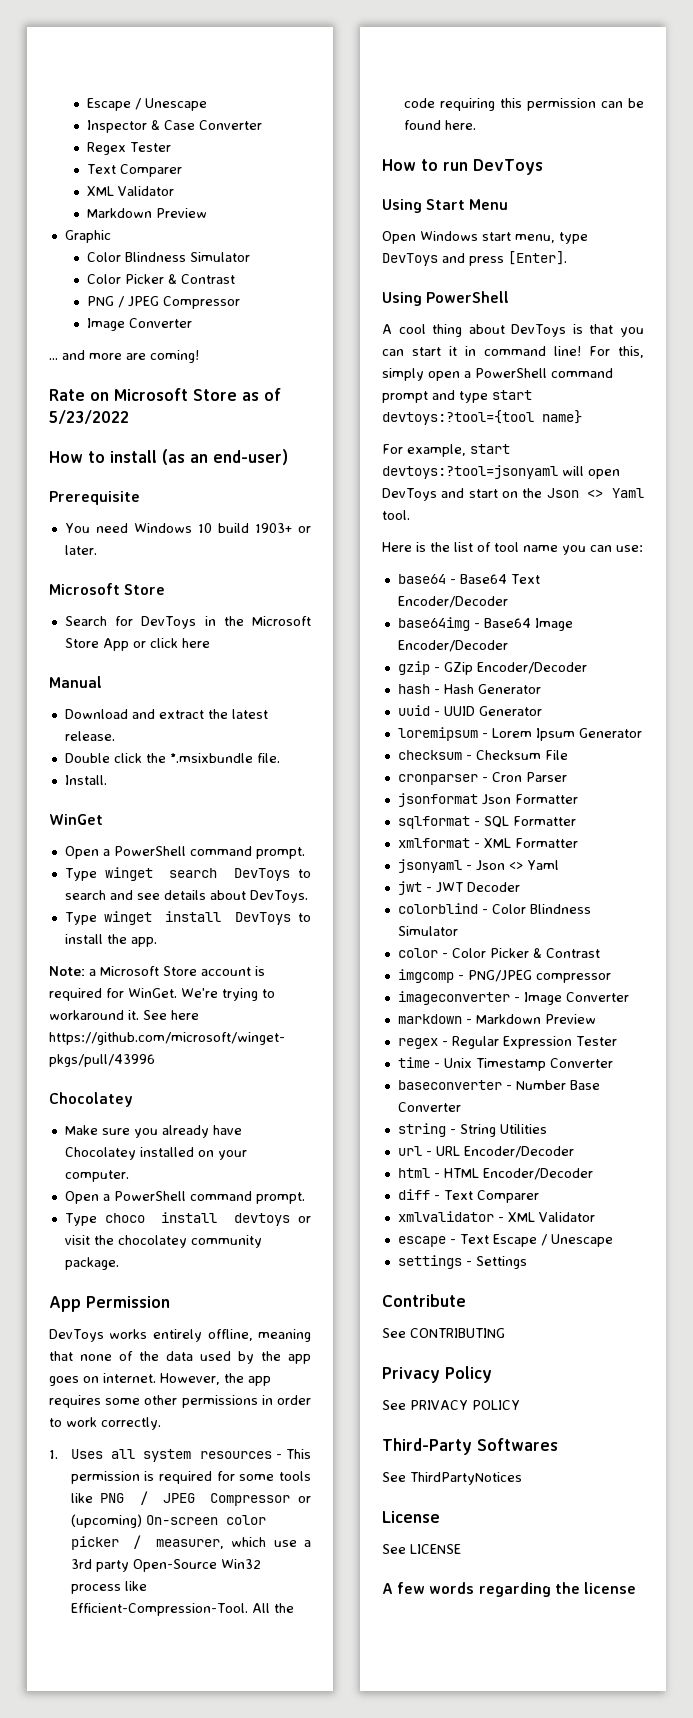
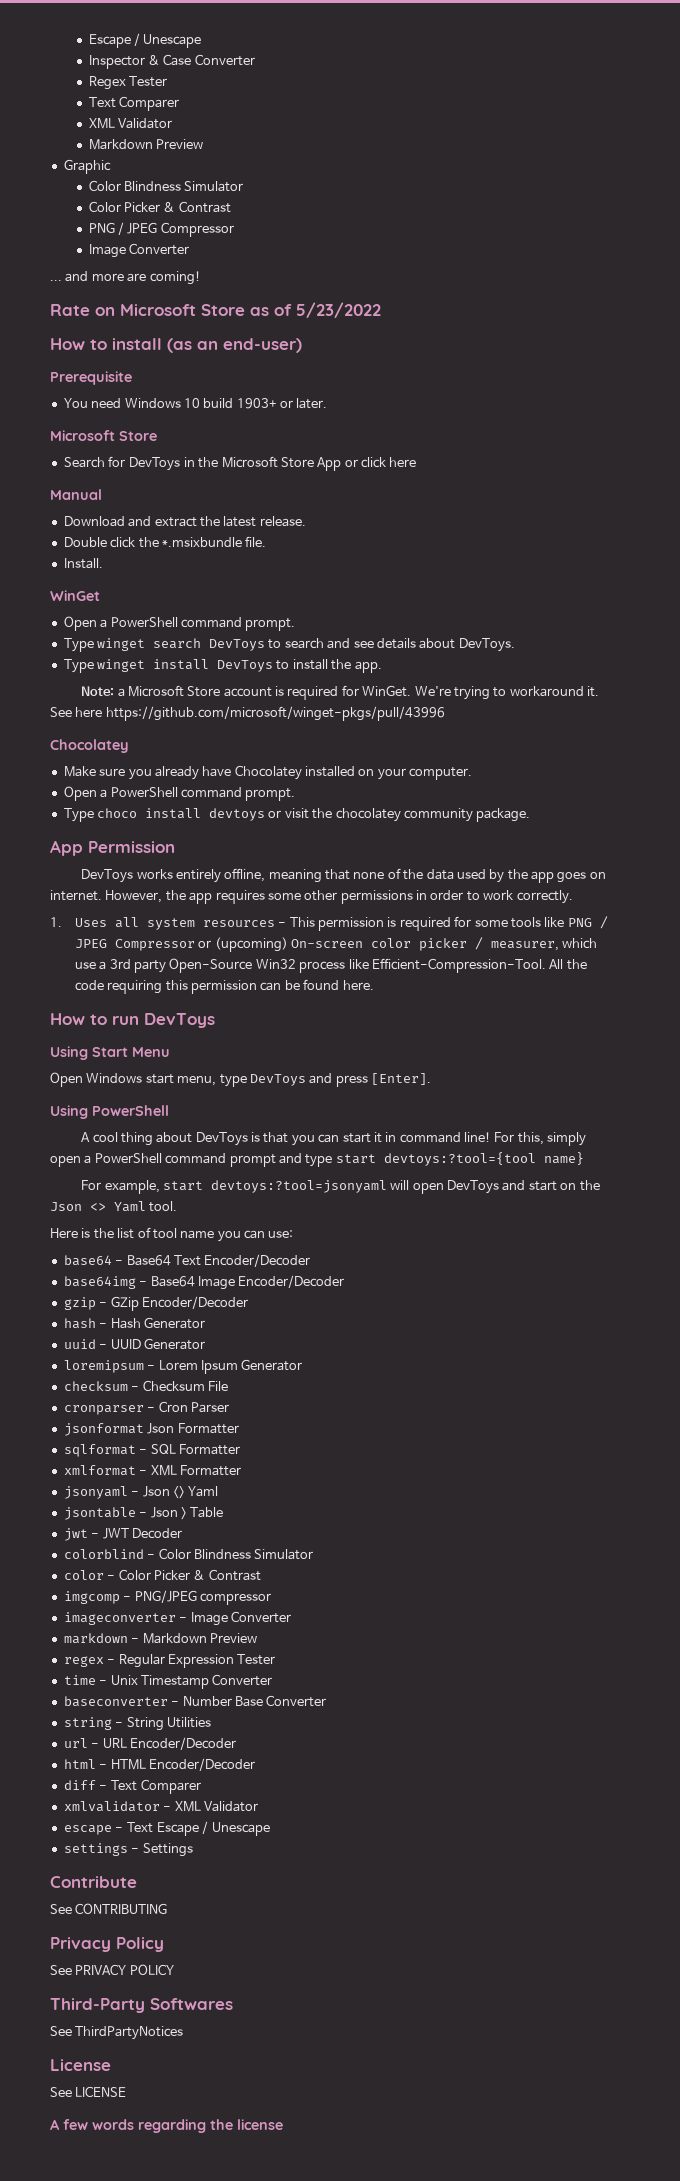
+ jsontable - Json > Table

